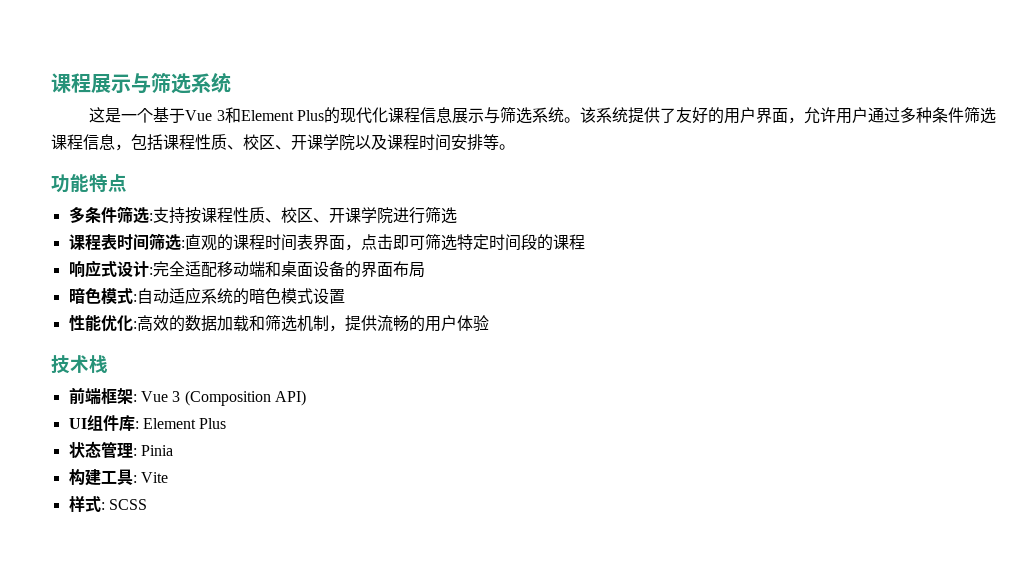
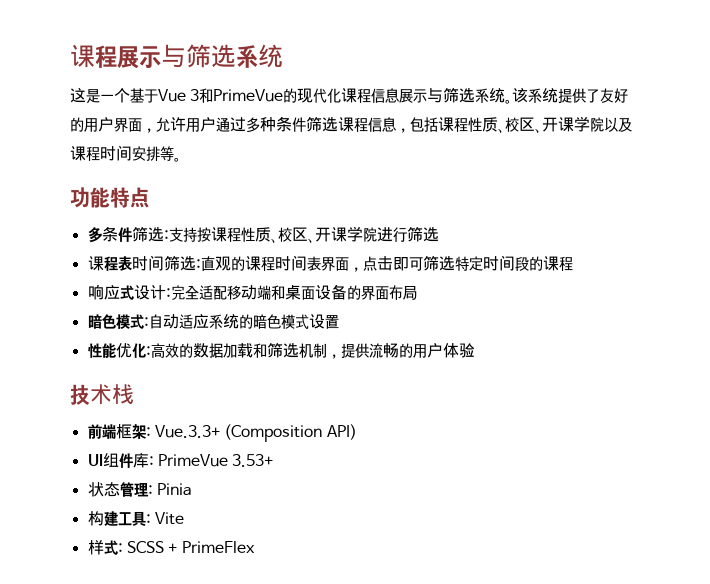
- 这是一个基于Vue 3和Element Plus的现代化课程信息展示与筛选系统。
+ 这是一个基于Vue 3和PrimeVue的现代化课程信息展示与筛选系统。
- 前端框架: Vue 3 (Composition API)
+ 前端框架: Vue.3.3+ (Composition API)
- UI组件库: Element Plus
+ UI组件库: PrimeVue 3.53+
- 样式: SCSS
+ 样式: SCSS + PrimeFlex

